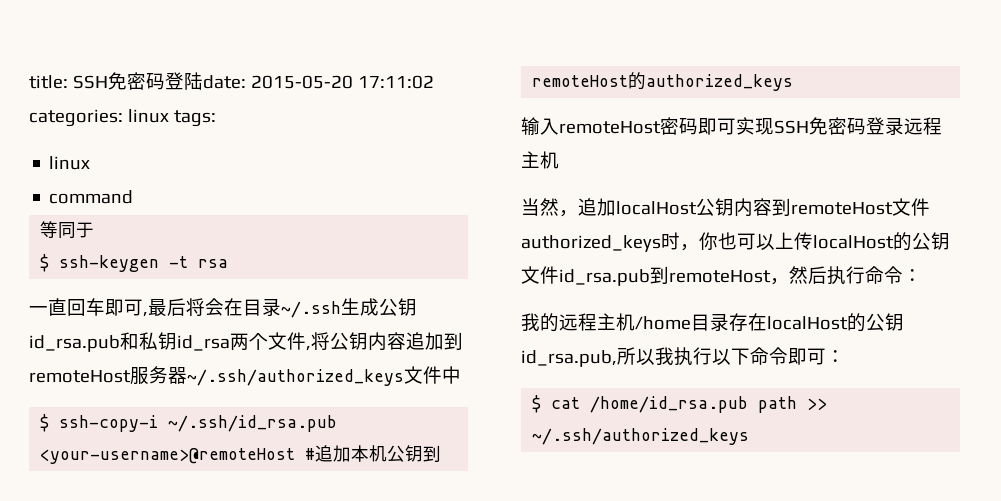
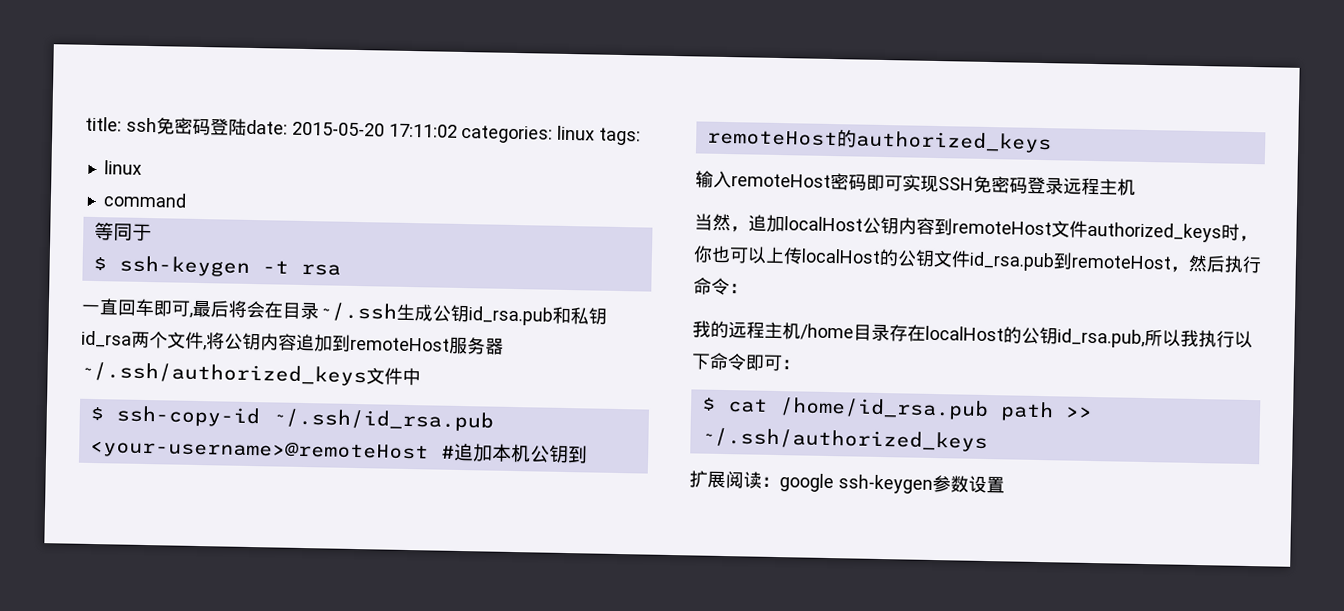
- title: SSH免密码登陆date: 2015-05-20 17:11:02 categories: linux tags:
+ title: ssh免密码登陆date: 2015-05-20 17:11:02 categories: linux tags:
- $ ssh-copy-i ~/.ssh/id_rsa.pub <your-username>@remoteHost #追加本机公钥到remoteHost的authorized_keys
+ $ ssh-copy-id ~/.ssh/id_rsa.pub <your-username>@remoteHost #追加本机公钥到remoteHost的authorized_keys
+ 扩展阅读：google ssh-keygen参数设置

